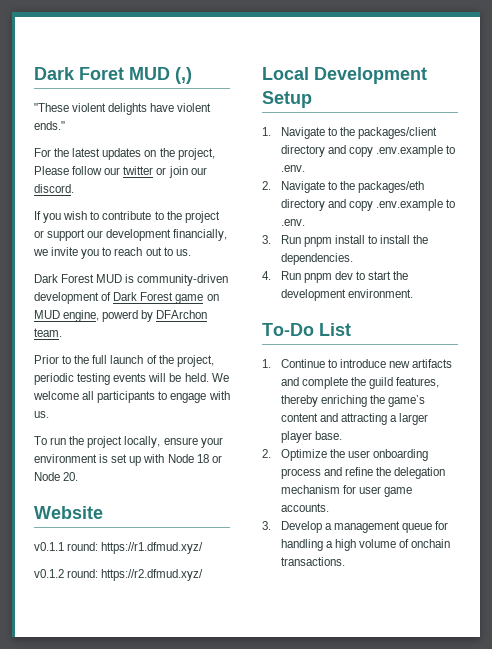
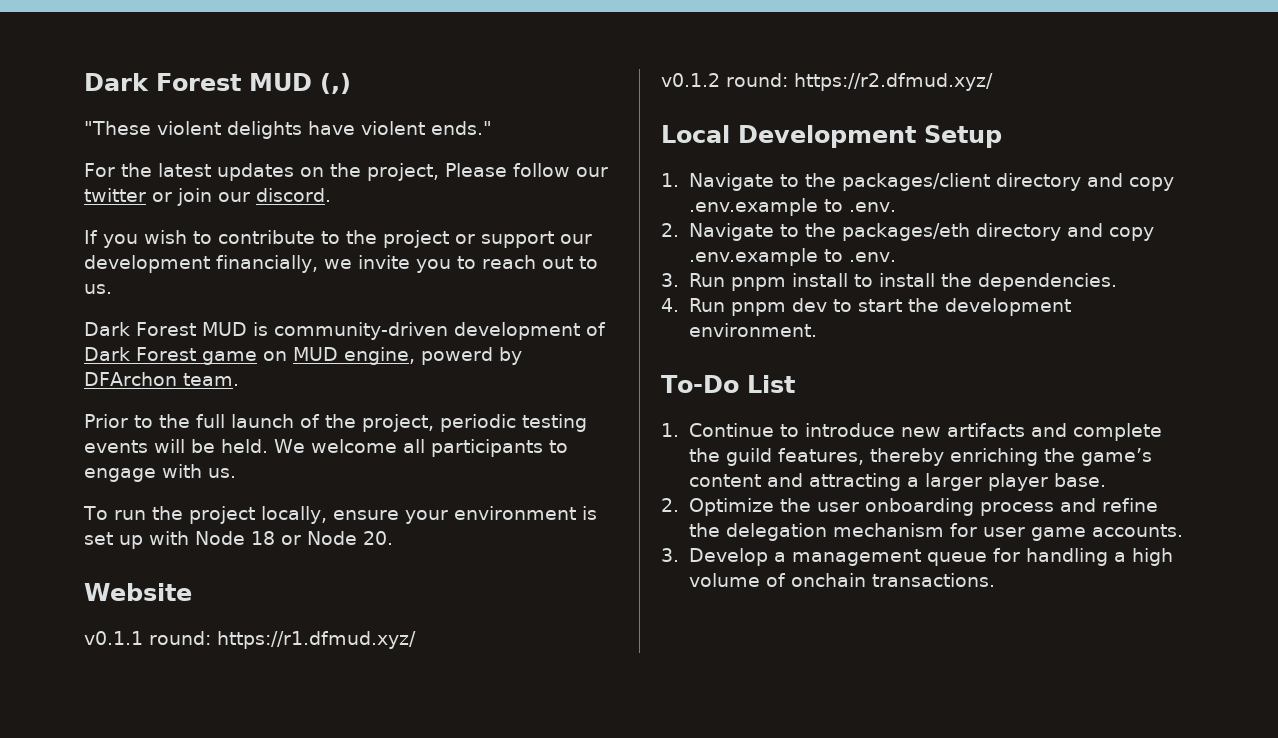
- Dark Foret MUD (,)
+ Dark Forest MUD (,)

